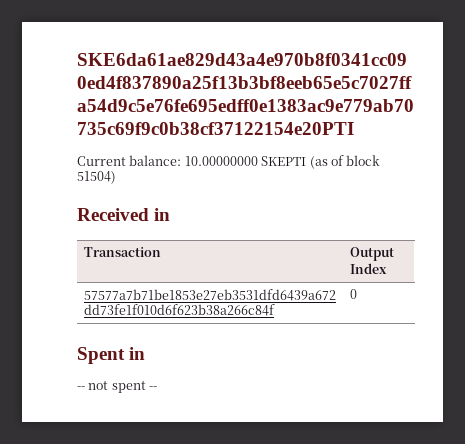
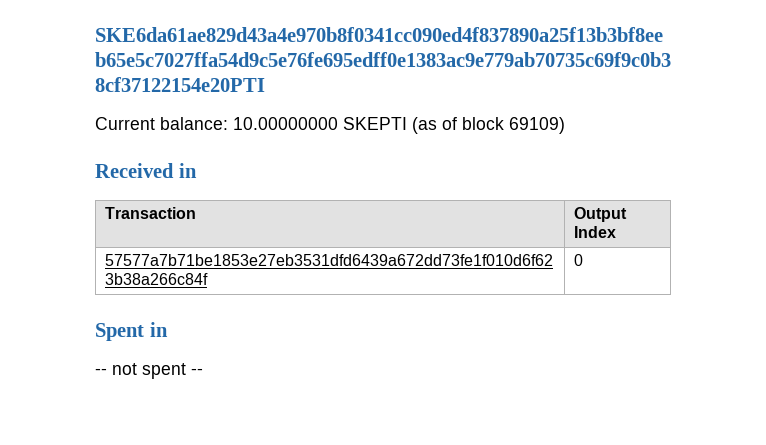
- Current balance: 10.00000000 SKEPTI (as of block 51504)
+ Current balance: 10.00000000 SKEPTI (as of block 69109)

